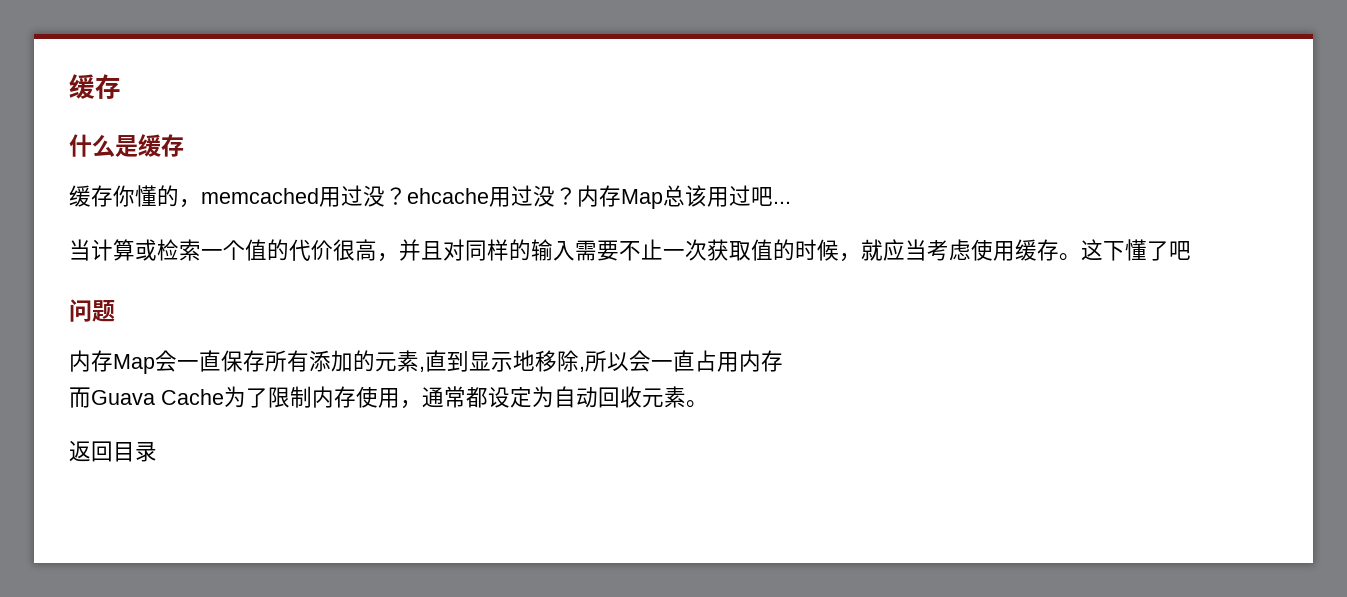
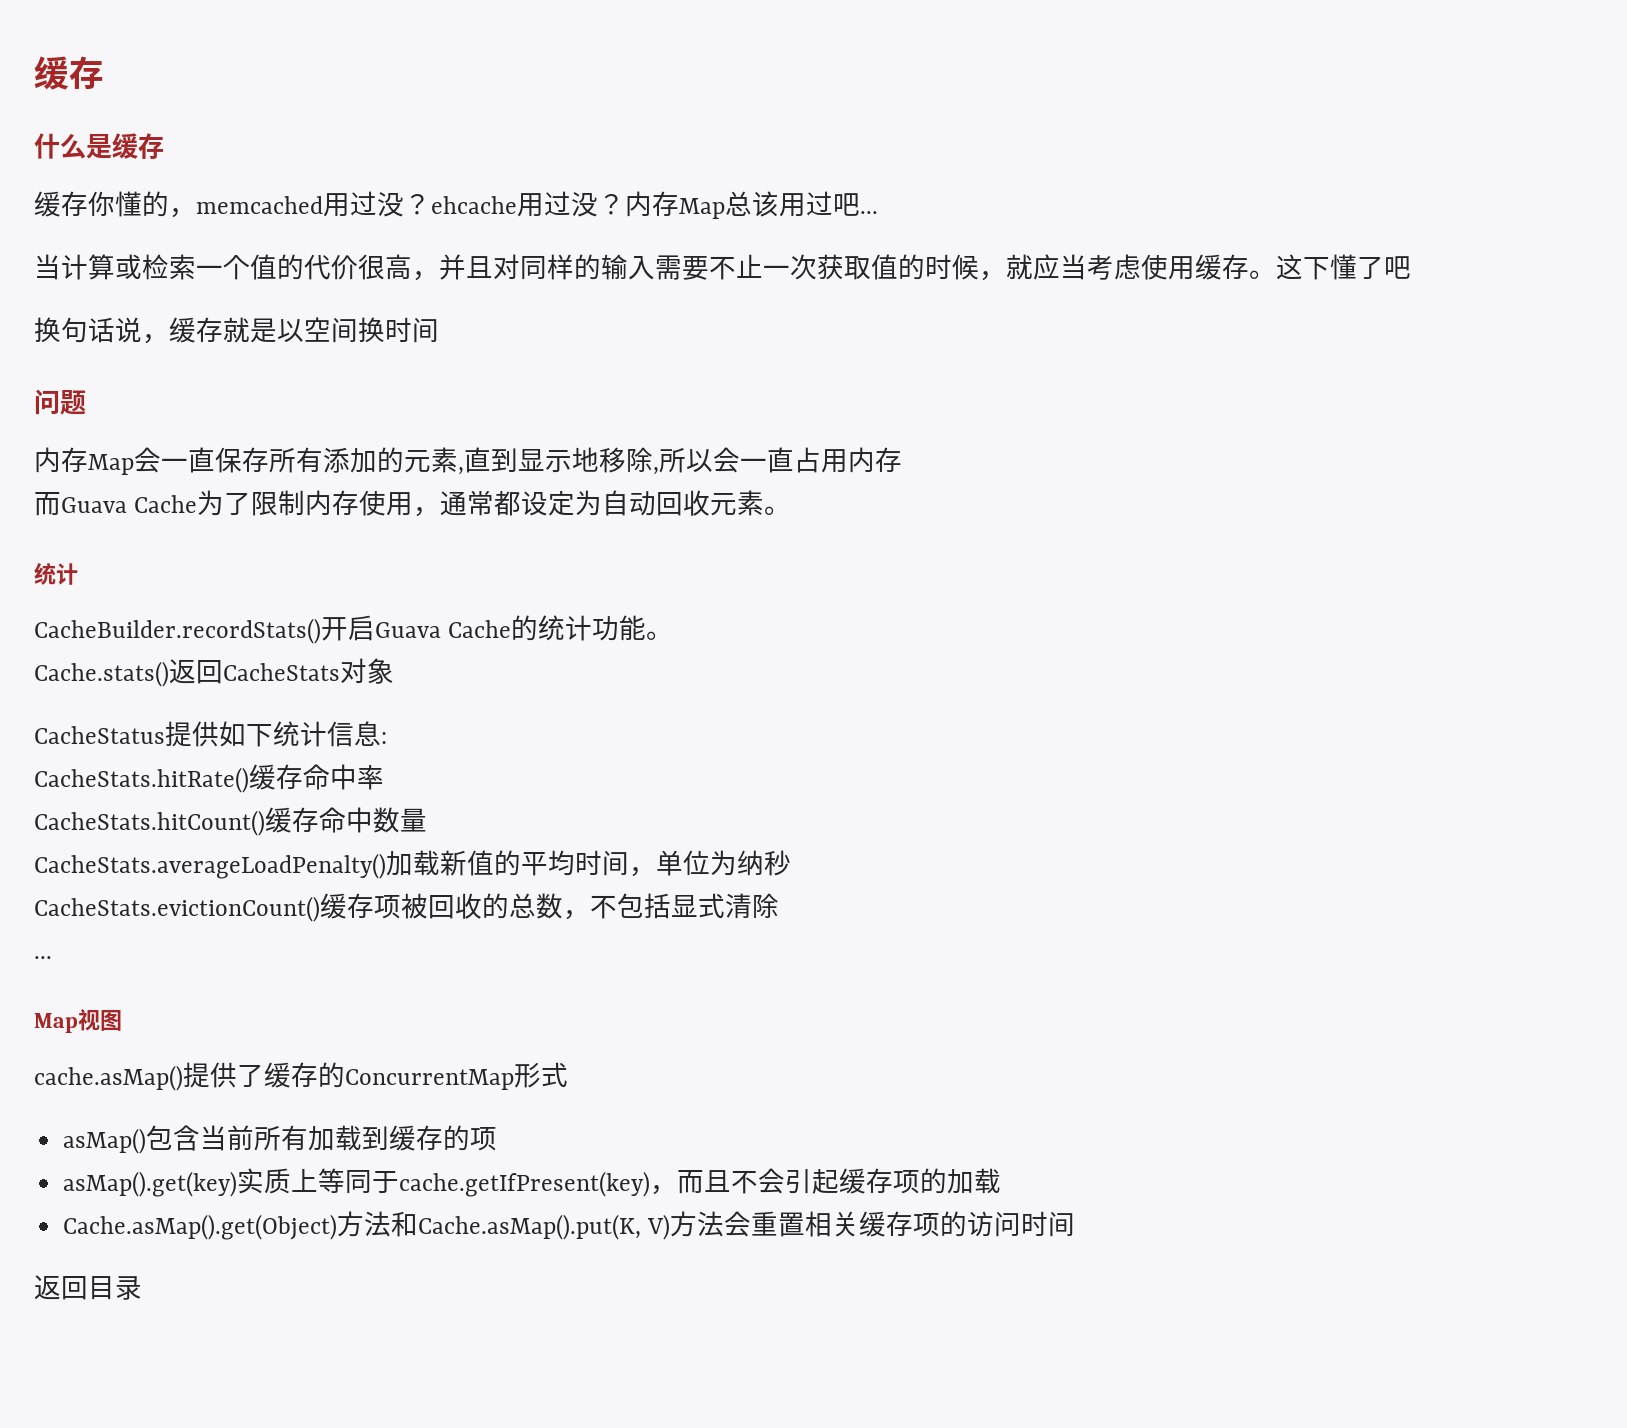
+ 换句话说，缓存就是以空间换时间
  而Guava Cache为了限制内存使用，通常都设定为自动回收元素。
+ 统计
+ CacheBuilder.recordStats()开启Guava Cache的统计功能。
+ Cache.stats()返回CacheStats对象
+ CacheStatus提供如下统计信息:
+ CacheStats.hitRate()缓存命中率
+ CacheStats.hitCount()缓存命中数量
+ CacheStats.averageLoadPenalty()加载新值的平均时间，单位为纳秒
+ CacheStats.evictionCount()缓存项被回收的总数，不包括显式清除
+ ...
+ Map视图
+ cache.asMap()提供了缓存的ConcurrentMap形式
+ asMap()包含当前所有加载到缓存的项
+ asMap().get(key)实质上等同于cache.getIfPresent(key)，而且不会引起缓存项的加载
+ Cache.asMap().get(Object)方法和Cache.asMap().put(K, V)方法会重置相关缓存项的访问时间

